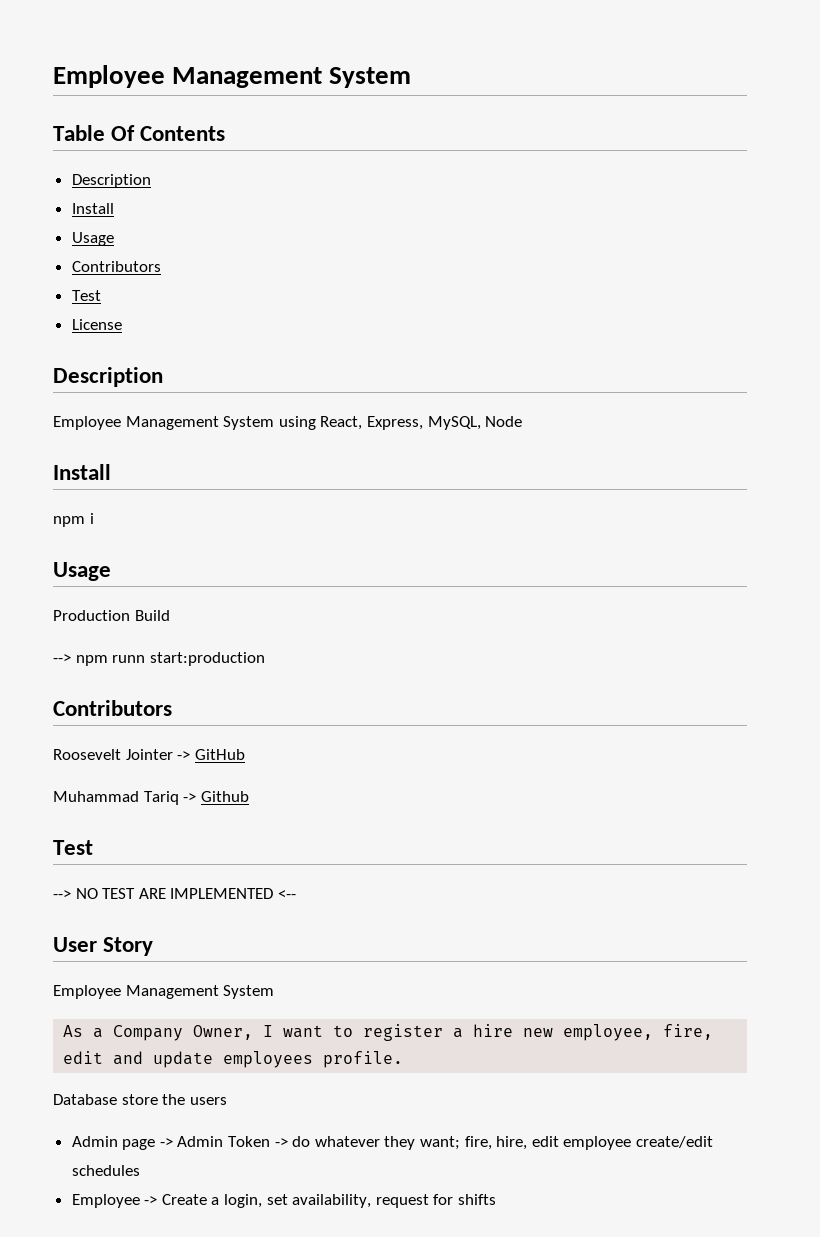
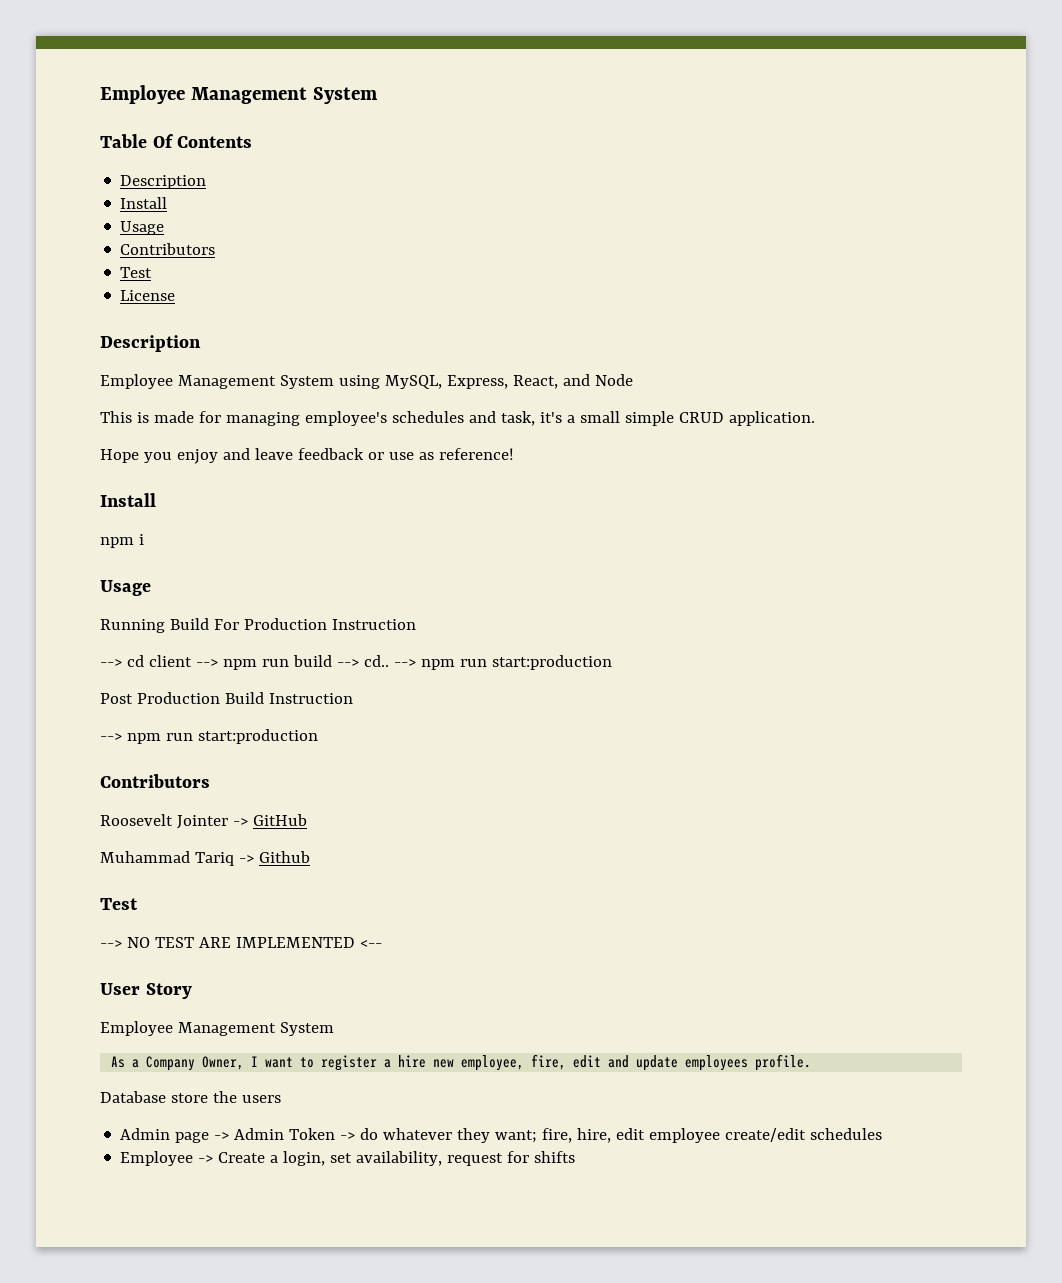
- Employee Management System using React, Express, MySQL, Node
+ Employee Management System using MySQL, Express, React, and Node
+ This is made for managing employee's schedules and task, it's a small simple CRUD application.
+ Hope you enjoy and leave feedback or use as reference!
  Install
  npm i
  Usage
- Production Build
- --> npm runn start:production
+ Running Build For Production Instruction
+ --> cd client --> npm run build --> cd.. --> npm run start:production
+ Post Production Build Instruction
+ --> npm run start:production

